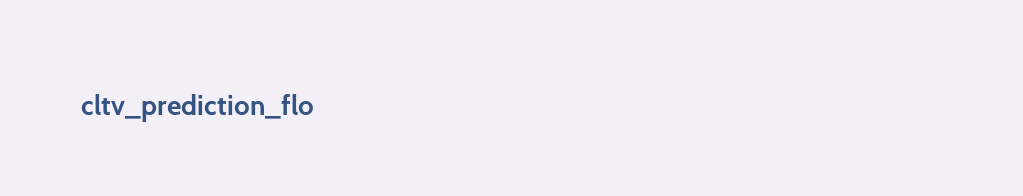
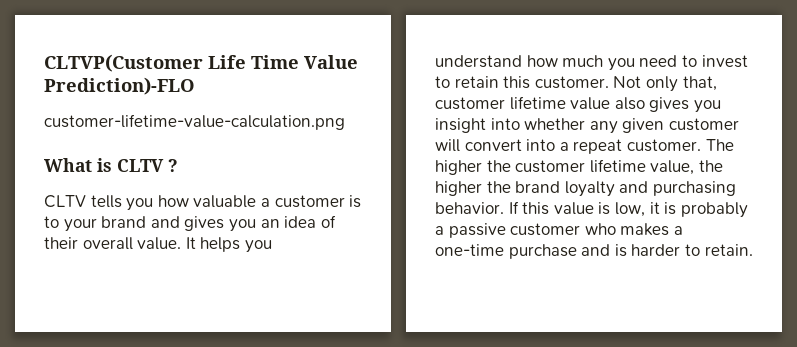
- cltv_prediction_flo
+ CLTVP(Customer Life Time Value Prediction)-FLO
+ customer-lifetime-value-calculation.png
+ What is CLTV ?
+ CLTV tells you how valuable a customer is to your brand and gives you an idea of their overall value. It helps you understand how much you need to invest to retain this customer. Not only that, customer lifetime value also gives you insight into whether any given customer will convert into a repeat customer. The higher the customer lifetime value, the higher the brand loyalty and purchasing behavior. If this value is low, it is probably a passive customer who makes a one-time purchase and is harder to retain.

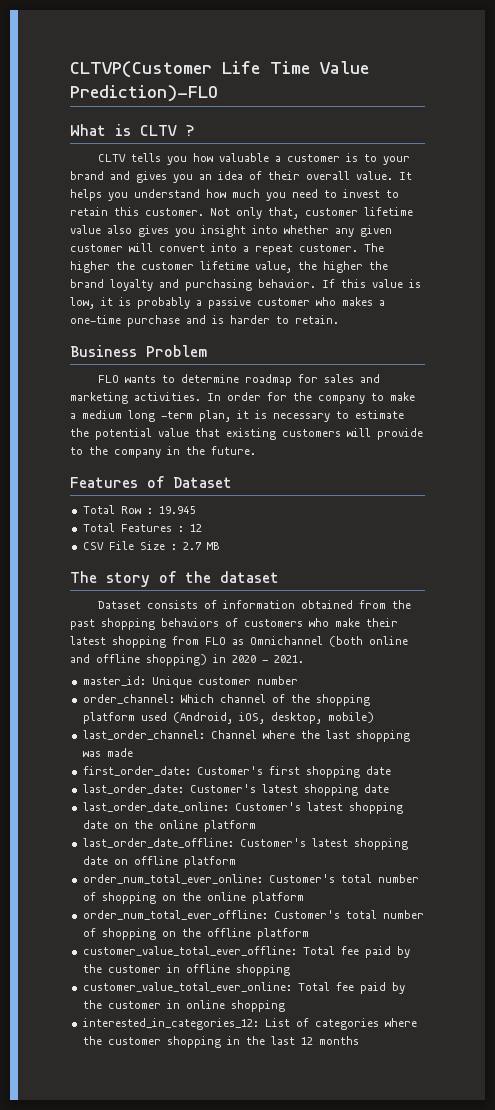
- customer-lifetime-value-calculation.png
+ Business Problem
+ FLO wants to determine roadmap for sales and marketing activities. In order for the company to make a medium long -term plan, it is necessary to estimate the potential value that existing customers will provide to the company in the future.
+ Features of Dataset
+ Total Row : 19.945
+ Total Features : 12
+ CSV File Size : 2.7 MB
+ The story of the dataset
+ Dataset consists of information obtained from the past shopping behaviors of customers who make their latest shopping from FLO as Omnichannel (both online and offline shopping) in 2020 - 2021.
+ master_id: Unique customer number
+ order_channel: Which channel of the shopping platform used (Android, iOS, desktop, mobile)
+ last_order_channel: Channel where the last shopping was made
+ first_order_date: Customer's first shopping date
+ last_order_date: Customer's latest shopping date
+ last_order_date_online: Customer's latest shopping date on the online platform
+ last_order_date_offline: Customer's latest shopping date on offline platform
+ order_num_total_ever_online: Customer's total number of shopping on the online platform
+ order_num_total_ever_offline: Customer's total number of shopping on the offline platform
+ customer_value_total_ever_offline: Total fee paid by the customer in offline shopping
+ customer_value_total_ever_online: Total fee paid by the customer in online shopping
+ interested_in_categories_12: List of categories where the customer shopping in the last 12 months

